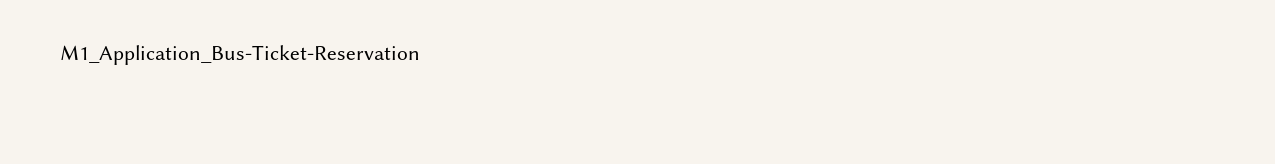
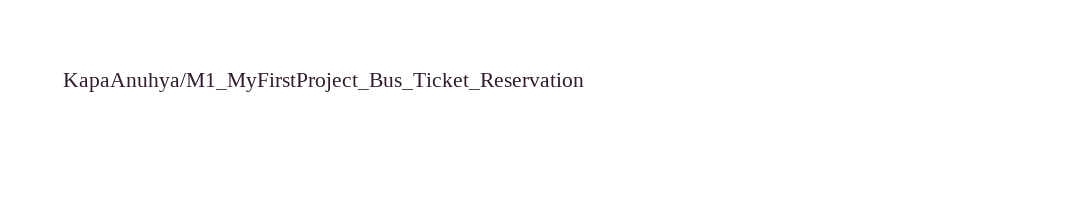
- M1_Application_Bus-Ticket-Reservation
+ KapaAnuhya/M1_MyFirstProject_Bus_Ticket_Reservation

